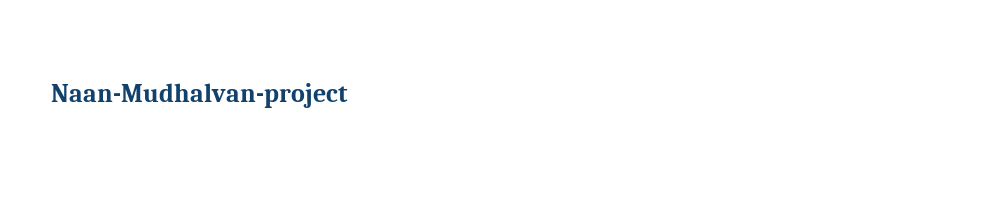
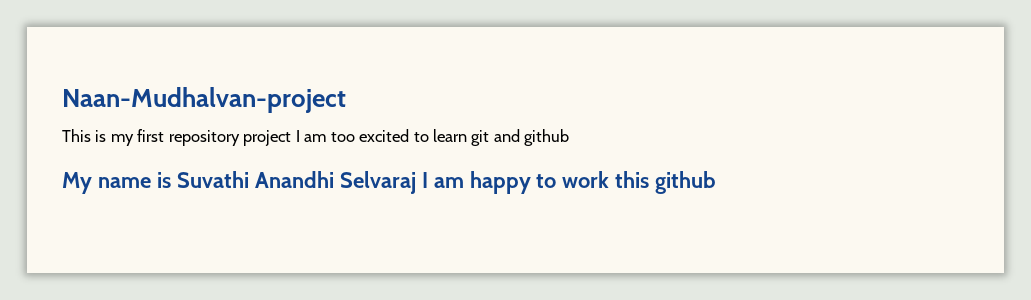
+ This is my first repository project I am too excited to learn git and github
+ My name is Suvathi Anandhi Selvaraj I am happy to work this github

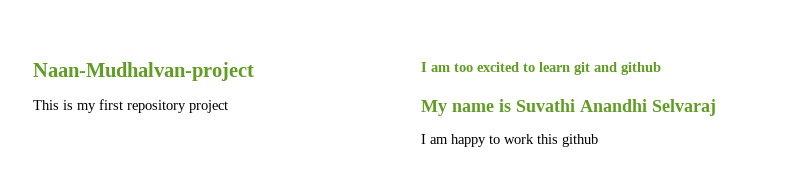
- This is my first repository project I am too excited to learn git and github
+ This is my first repository project
+ I am too excited to learn git and github
- My name is Suvathi Anandhi Selvaraj I am happy to work this github
+ My name is Suvathi Anandhi Selvaraj
+ I am happy to work this github

